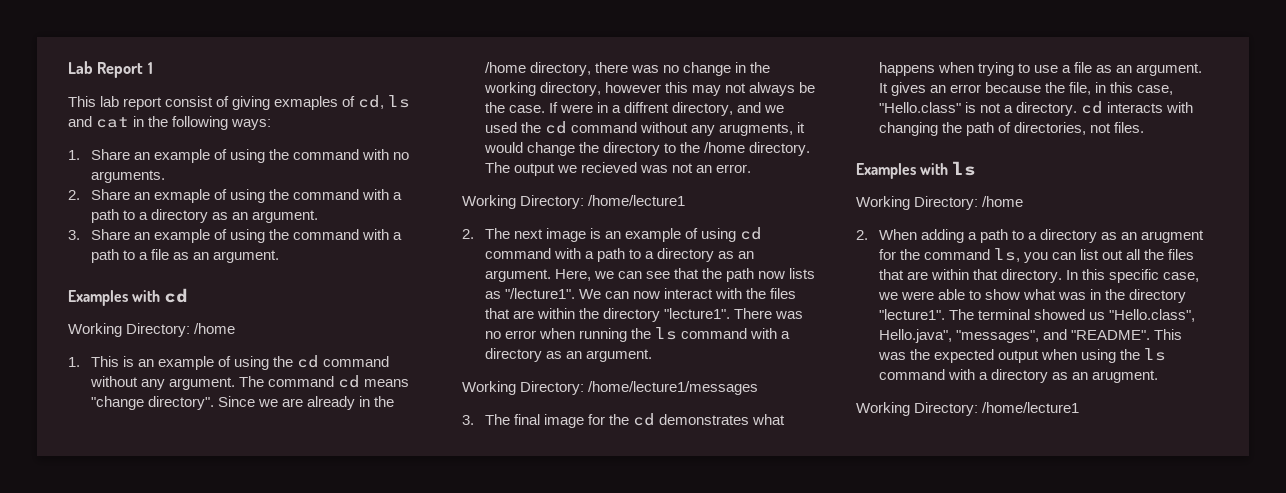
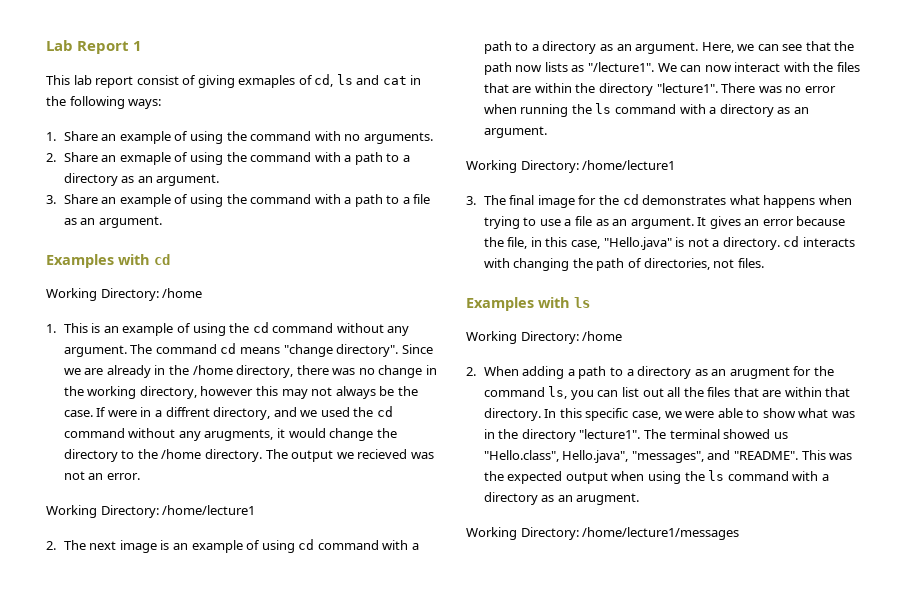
  There was no error when running the ls command with a directory as an argument.
- Working Directory: /home/lecture1/messages
+ Working Directory: /home/lecture1
- It gives an error because the file, in this case, "Hello.class" is not a directory. cd interacts with changing the path of directories, not files.
+ It gives an error because the file, in this case, "Hello.java" is not a directory. cd interacts with changing the path of directories, not files.
  This was the expected output when using the ls command with a directory as an arugment.
- Working Directory: /home/lecture1
+ Working Directory: /home/lecture1/messages

